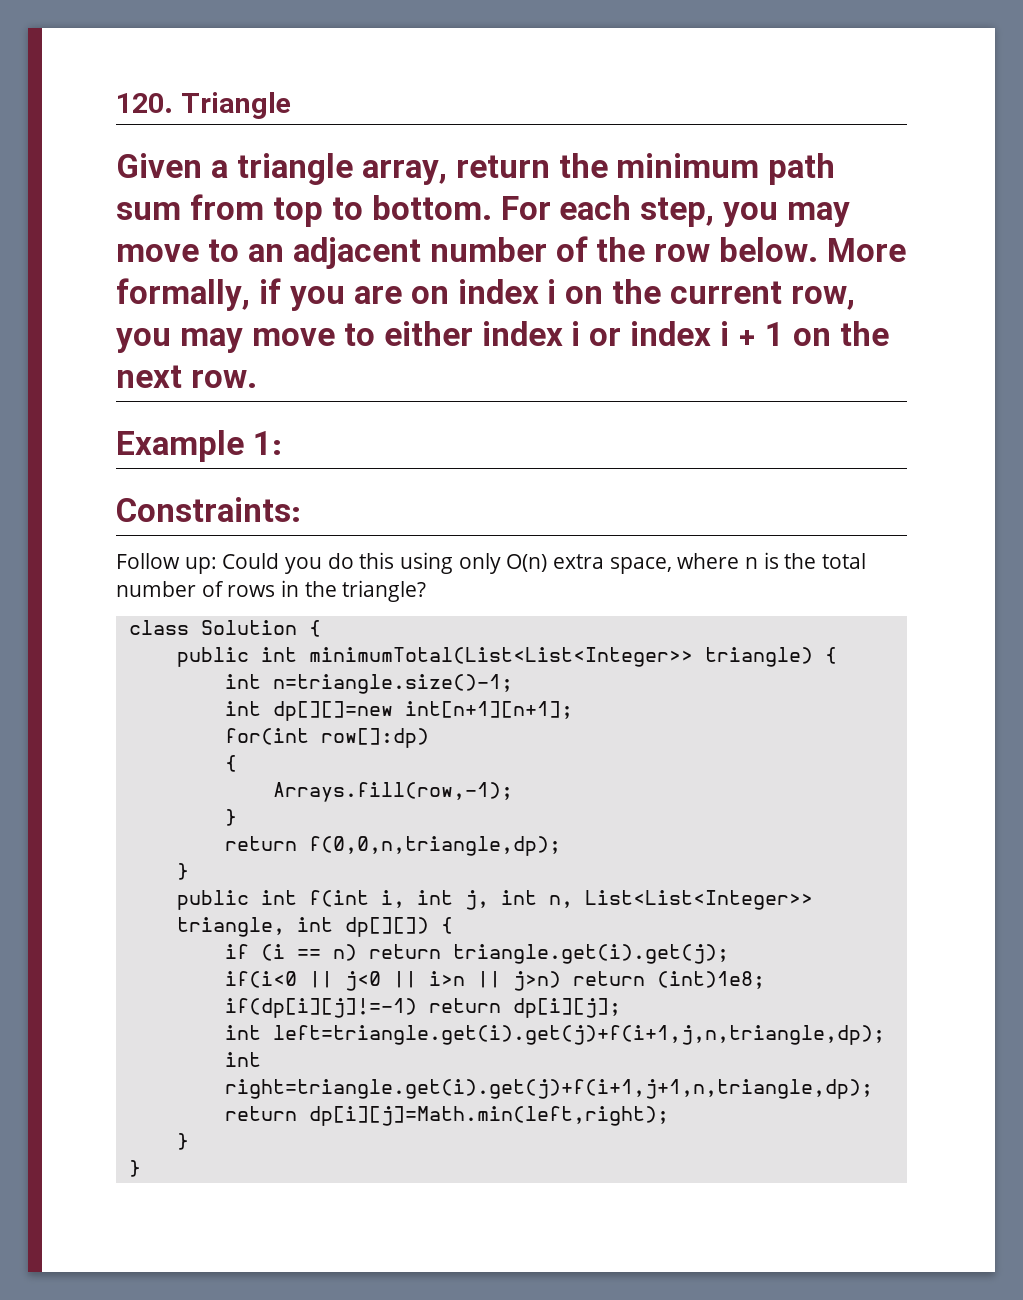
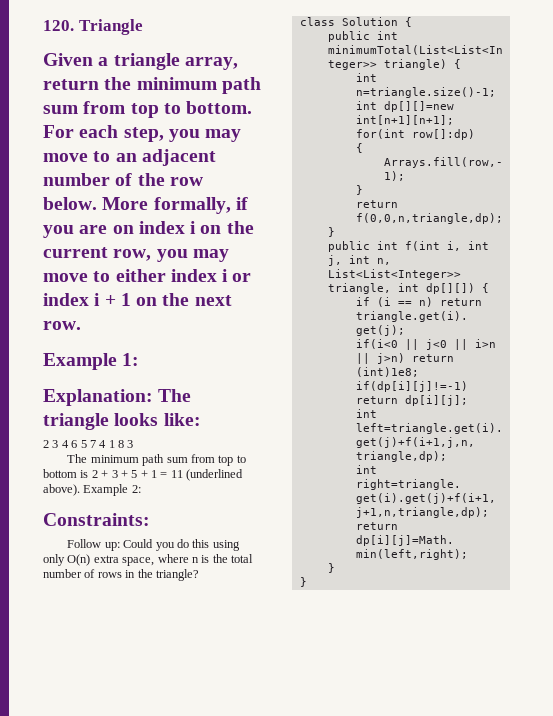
+ Explanation: The triangle looks like:
+ 2 3 4 6 5 7 4 1 8 3
+ The minimum path sum from top to bottom is 2 + 3 + 5 + 1 = 11 (underlined above). Example 2:

